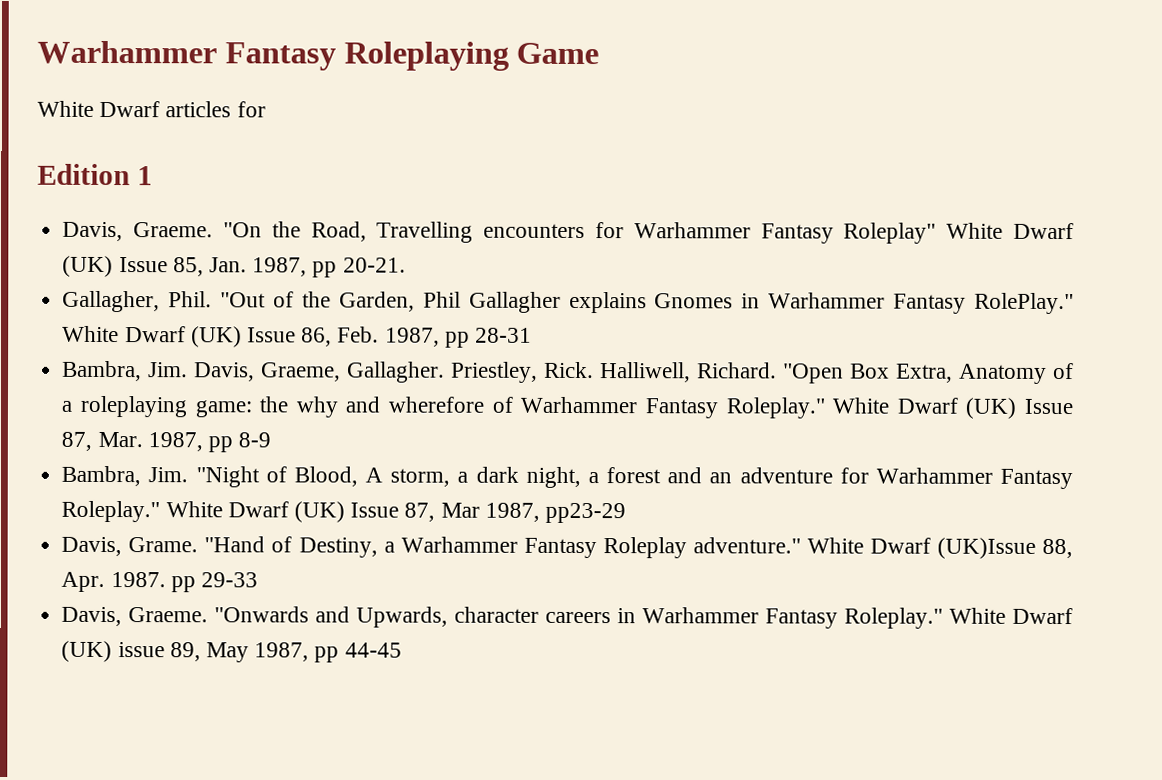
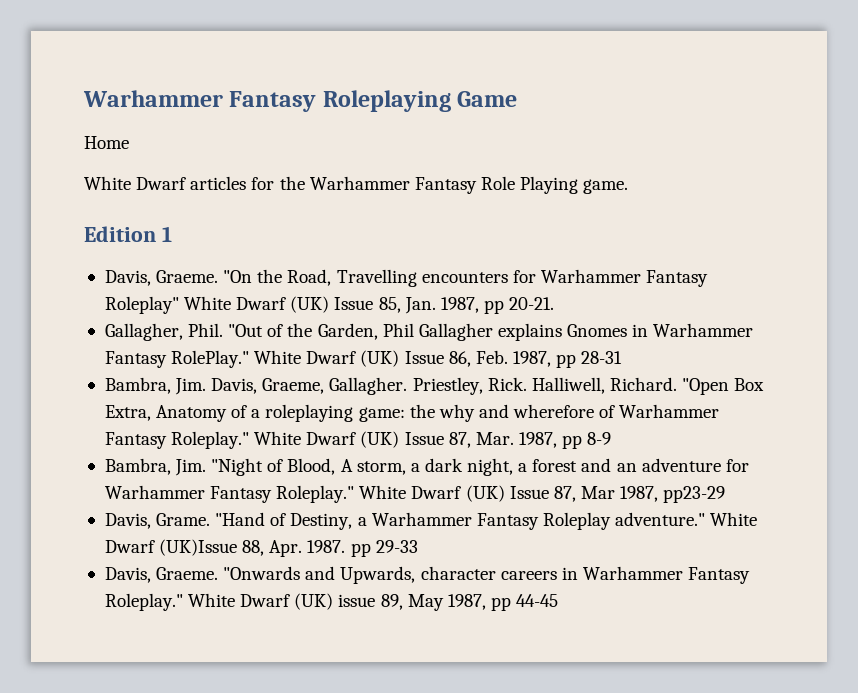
+ Home
- White Dwarf articles for
+ White Dwarf articles for the Warhammer Fantasy Role Playing game.

